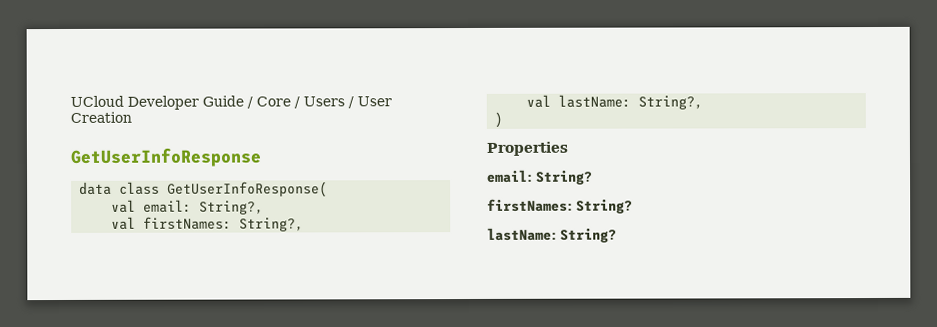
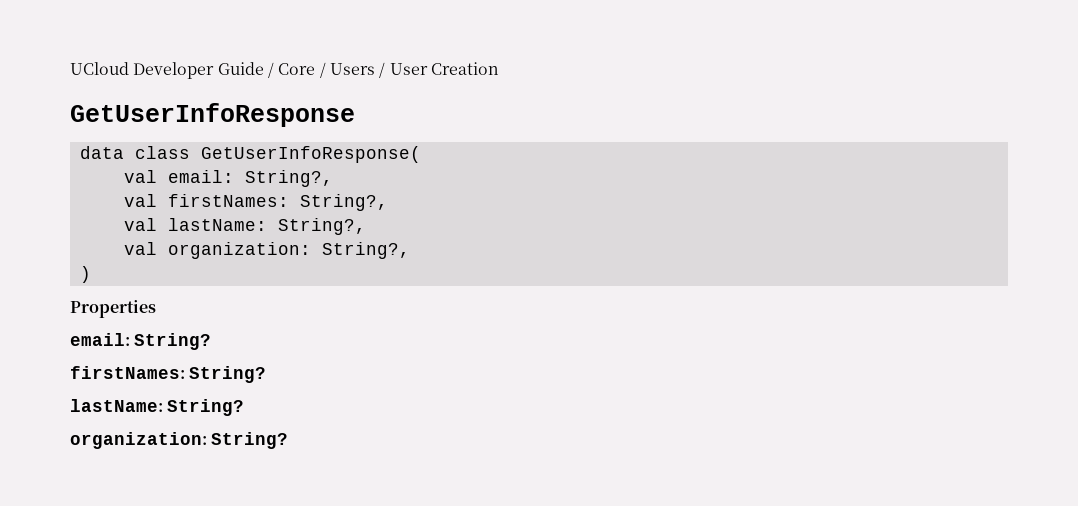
+ val organization: String?,
+ organization: String?

